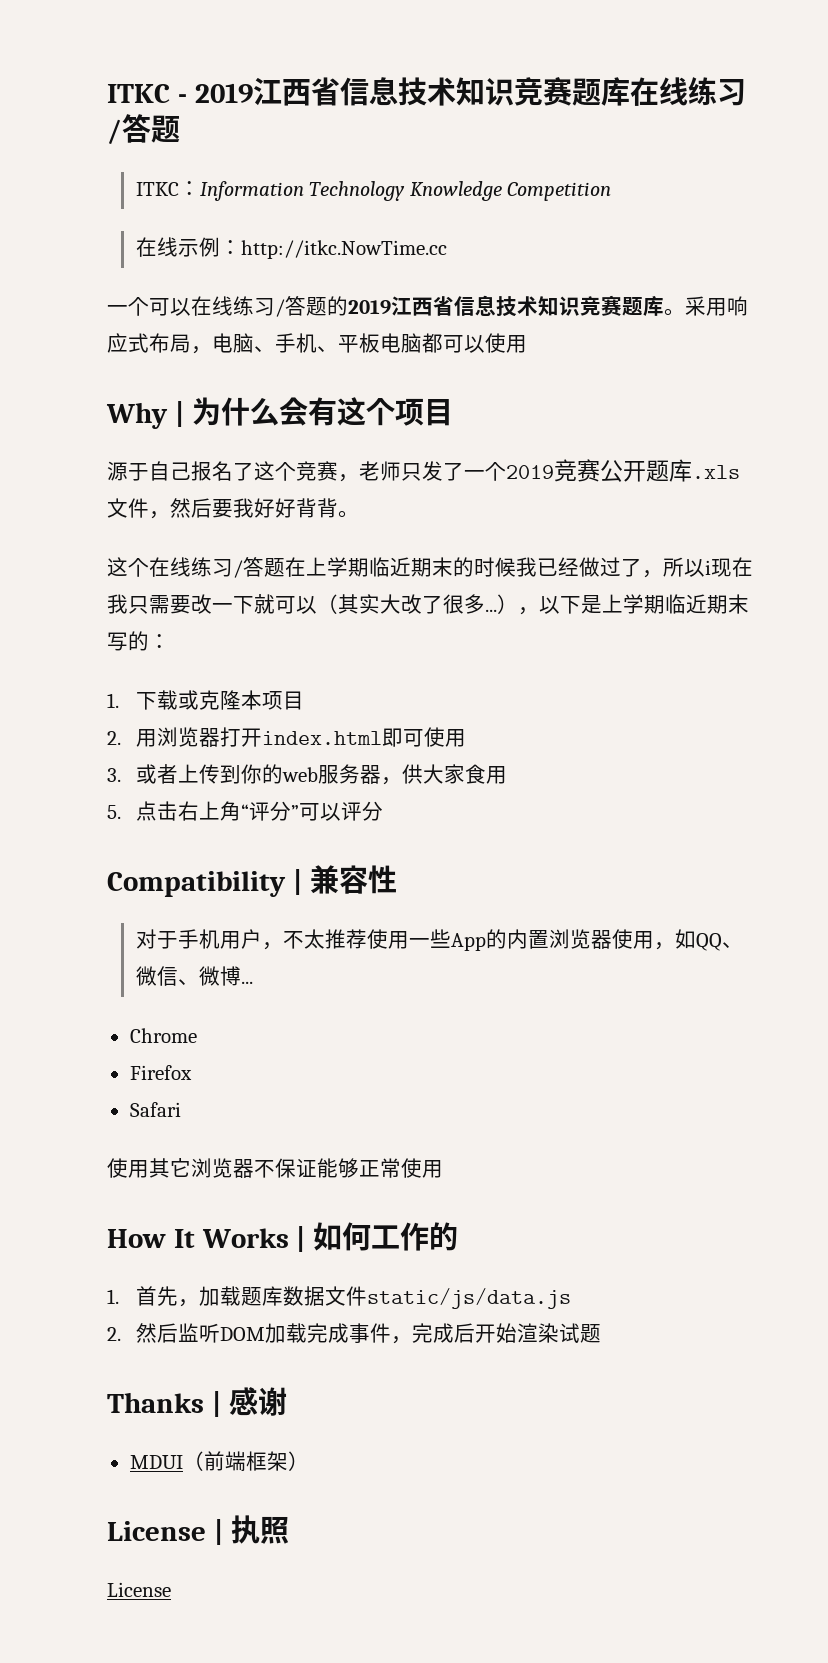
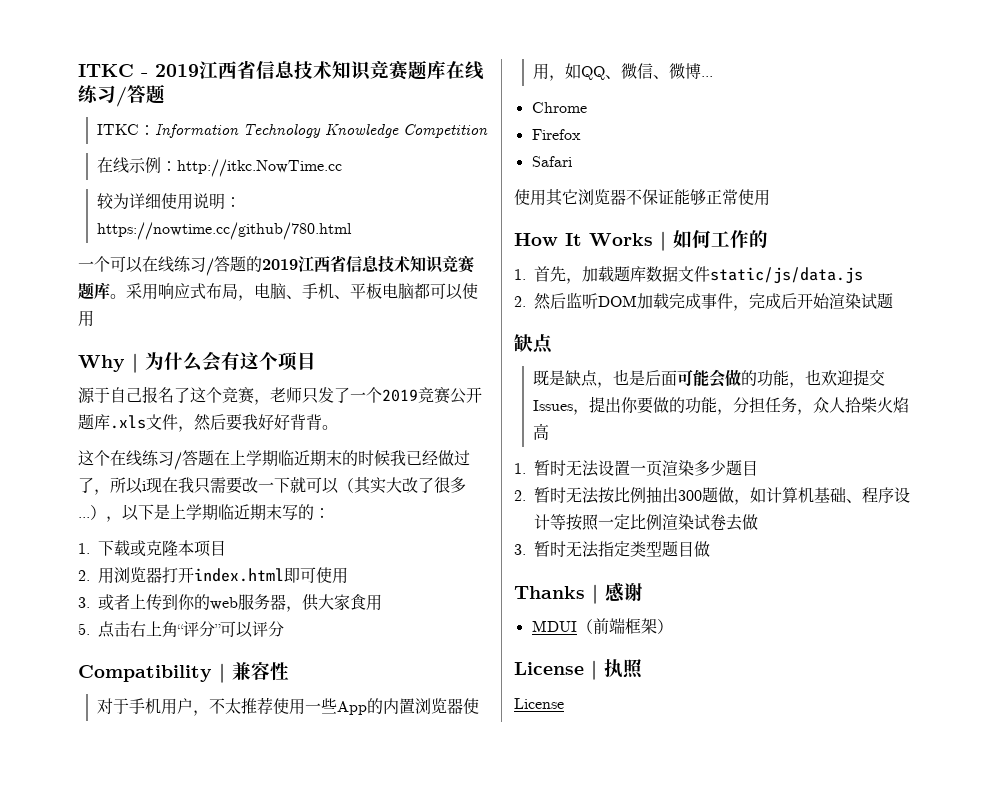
+ 较为详细使用说明：https://nowtime.cc/github/780.html
  2.然后监听DOM加载完成事件，完成后开始渲染试题
+ 缺点
+ 既是缺点，也是后面可能会做的功能，也欢迎提交Issues，提出你要做的功能，分担任务，众人拾柴火焰高
+ 1.暂时无法设置一页渲染多少题目
+ 2.暂时无法按比例抽出300题做，如计算机基础、程序设计等按照一定比例渲染试卷去做
+ 3.暂时无法指定类型题目做

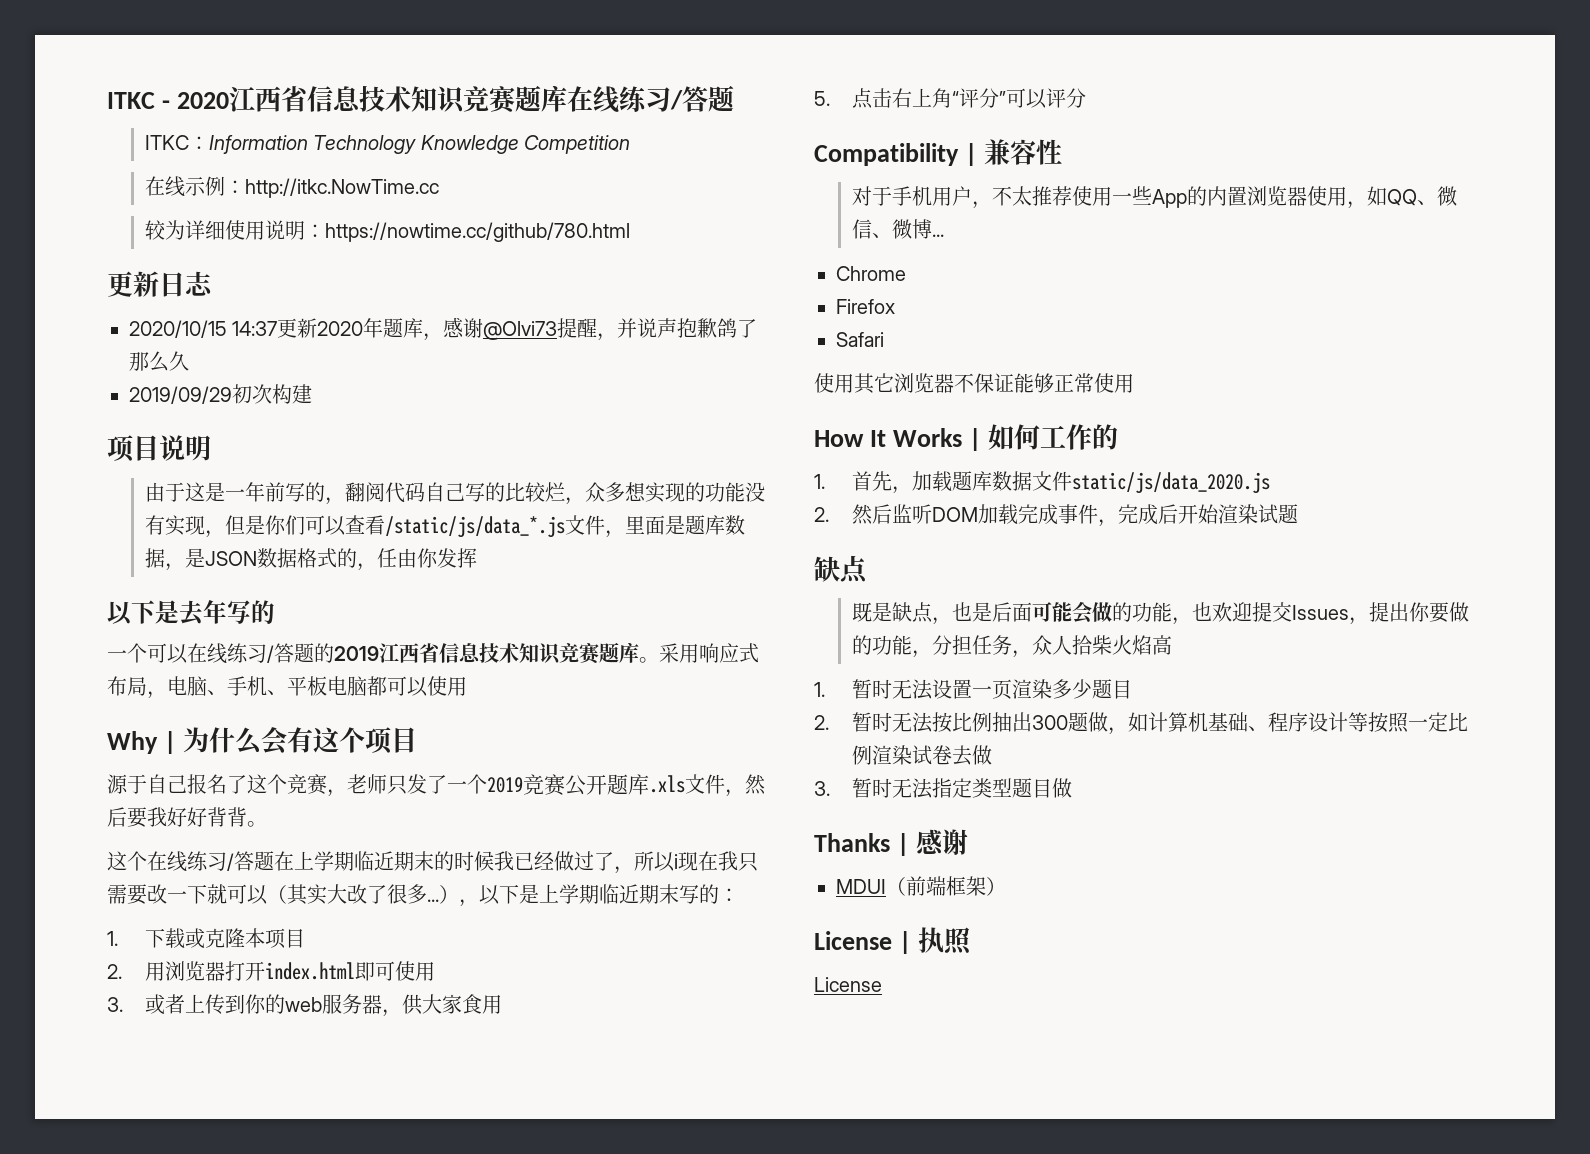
- ITKC - 2019江西省信息技术知识竞赛题库在线练习/答题
+ ITKC - 2020江西省信息技术知识竞赛题库在线练习/答题
+ 更新日志
+ 2020/10/15 14:37更新2020年题库，感谢@Olvi73提醒，并说声抱歉鸽了那么久
+ 2019/09/29初次构建
+ 项目说明
+ 由于这是一年前写的，翻阅代码自己写的比较烂，众多想实现的功能没有实现，但是你们可以查看/static/js/data_*.js文件，里面是题库数据，是JSON数据格式的，任由你发挥
+ 以下是去年写的
- 1.首先，加载题库数据文件static/js/data.js
+ 1.首先，加载题库数据文件static/js/data_2020.js

